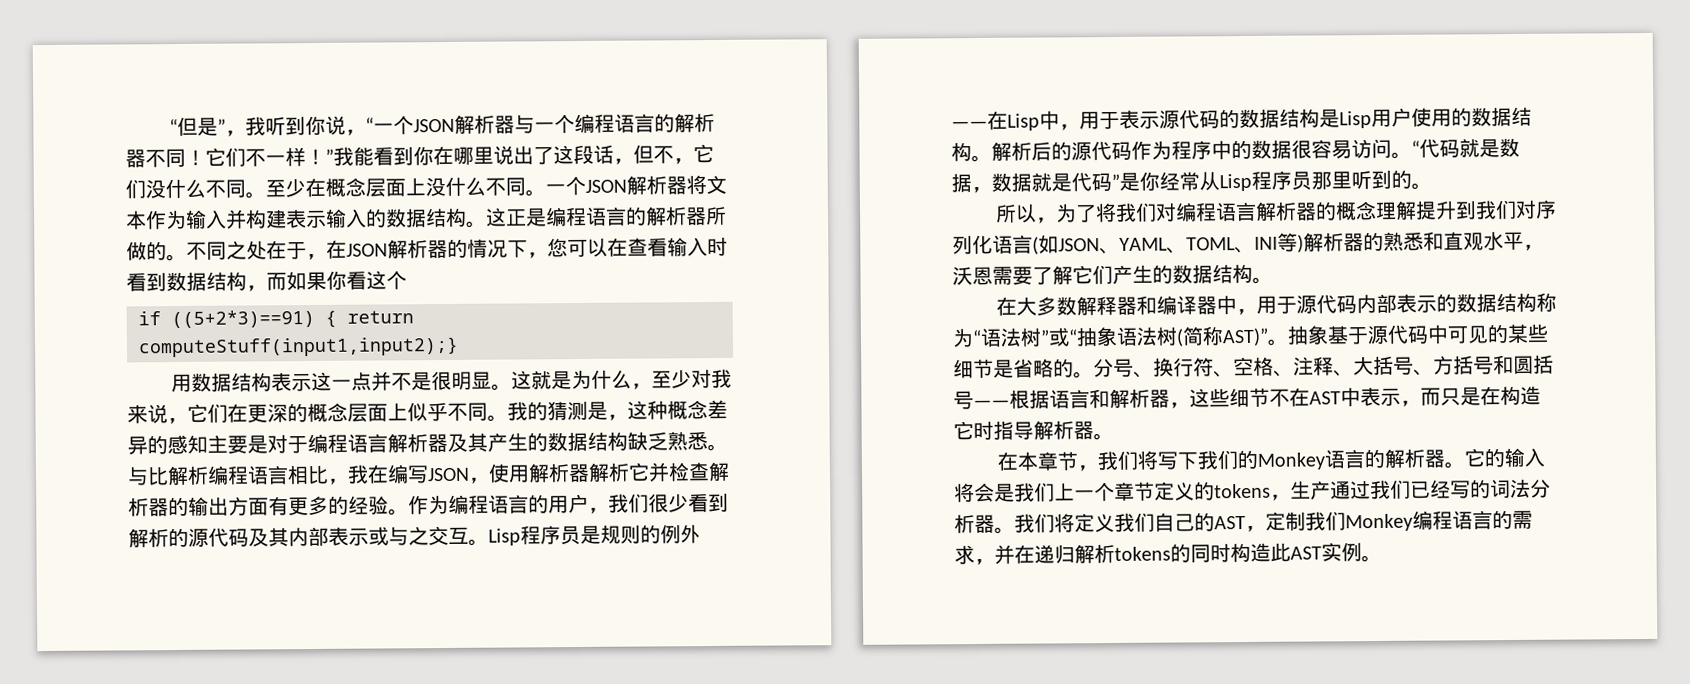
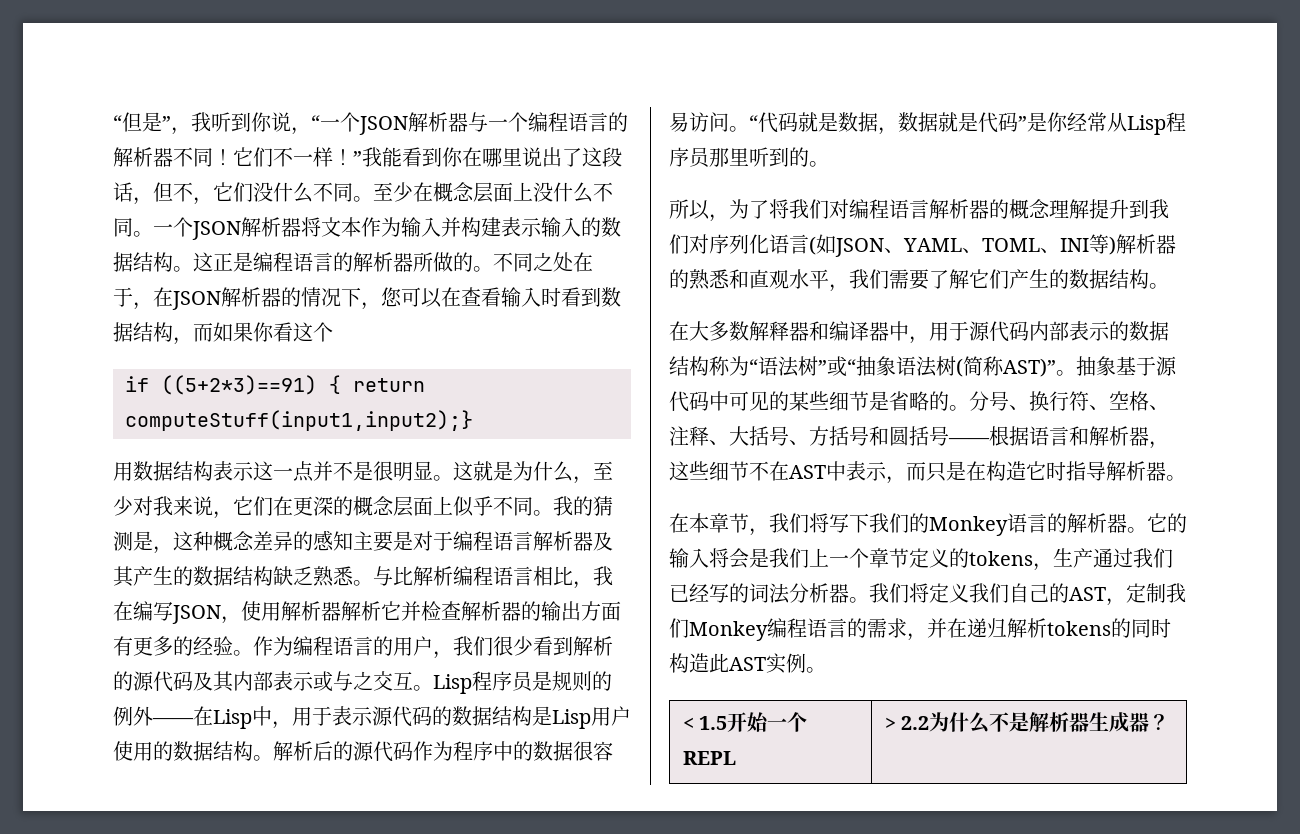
- 所以，为了将我们对编程语言解析器的概念理解提升到我们对序列化语言(如JSON、YAML、TOML、INI等)解析器的熟悉和直观水平，沃恩需要了解它们产生的数据结构。
+ 所以，为了将我们对编程语言解析器的概念理解提升到我们对序列化语言(如JSON、YAML、TOML、INI等)解析器的熟悉和直观水平，我们需要了解它们产生的数据结构。
+ < 1.5开始一个REPL | > 2.2为什么不是解析器生成器？

